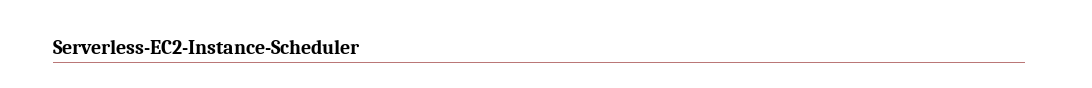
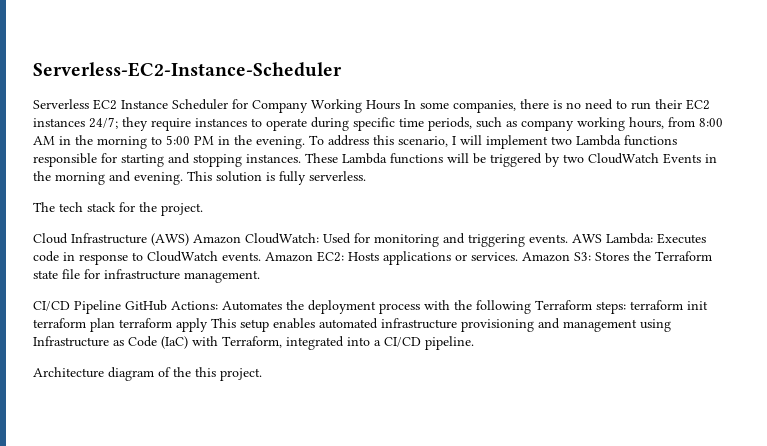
+ Serverless EC2 Instance Scheduler for Company Working Hours In some companies, there is no need to run their EC2 instances 24/7; they require instances to operate during specific time periods, such as company working hours, from 8:00 AM in the morning to 5:00 PM in the evening. To address this scenario, I will implement two Lambda functions responsible for starting and stopping instances. These Lambda functions will be triggered by two CloudWatch Events in the morning and evening. This solution is fully serverless.
+ The tech stack for the project.
+ Cloud Infrastructure (AWS) Amazon CloudWatch: Used for monitoring and triggering events. AWS Lambda: Executes code in response to CloudWatch events. Amazon EC2: Hosts applications or services. Amazon S3: Stores the Terraform state file for infrastructure management.
+ CI/CD Pipeline GitHub Actions: Automates the deployment process with the following Terraform steps: terraform init terraform plan terraform apply This setup enables automated infrastructure provisioning and management using Infrastructure as Code (IaC) with Terraform, integrated into a CI/CD pipeline.
+ Architecture diagram of the this project.

